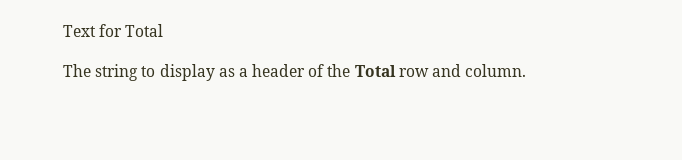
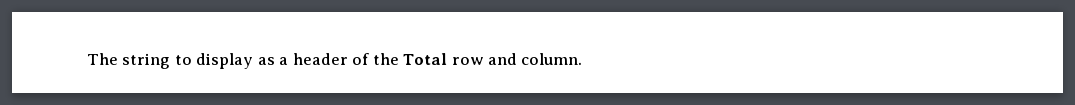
- Text for Total

